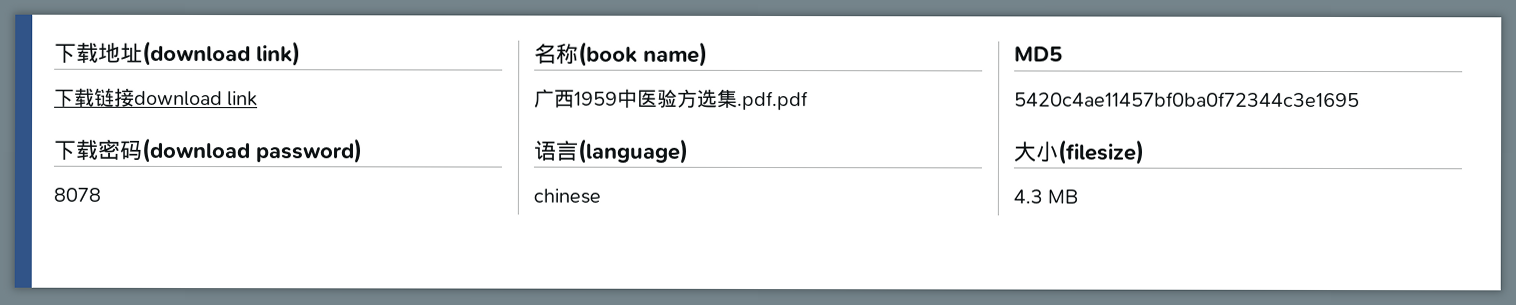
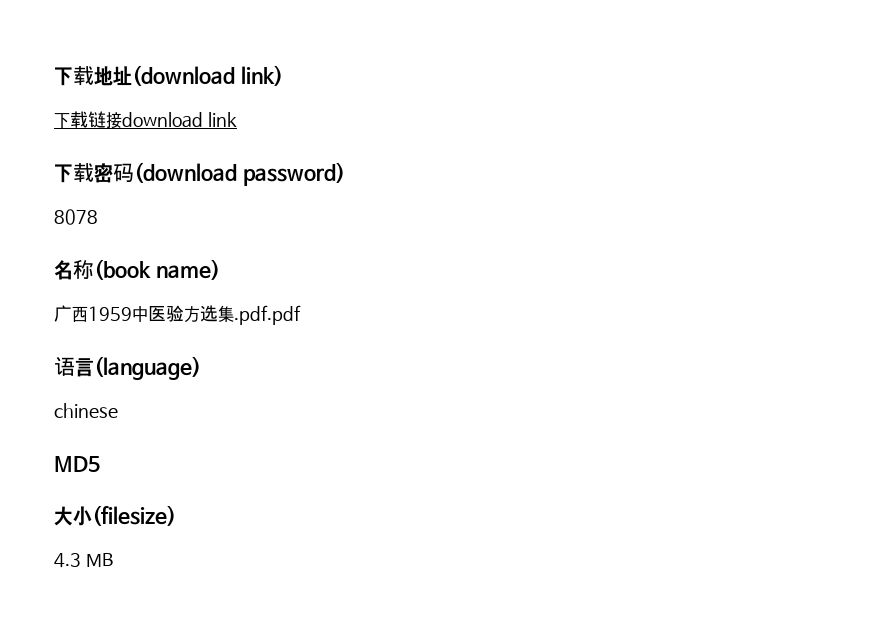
- 5420c4ae11457bf0ba0f72344c3e1695

